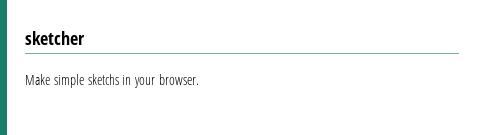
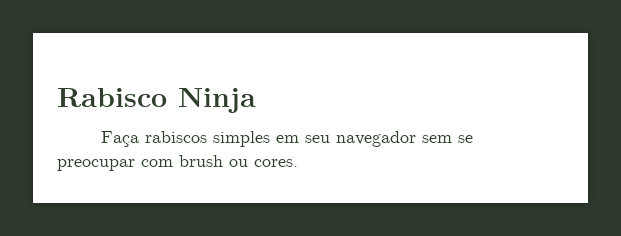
- sketcher
- Make simple sketchs in your browser.
+ Rabisco Ninja
+ Faça rabiscos simples em seu navegador sem se preocupar com brush ou cores.

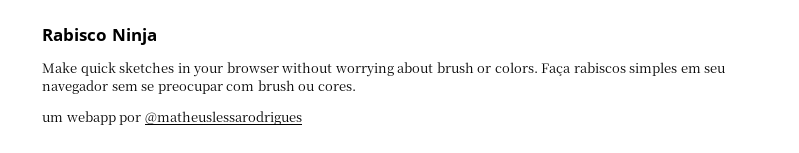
+ Make quick sketches in your browser without worrying about brush or colors.
+ um webapp por @matheuslessarodrigues

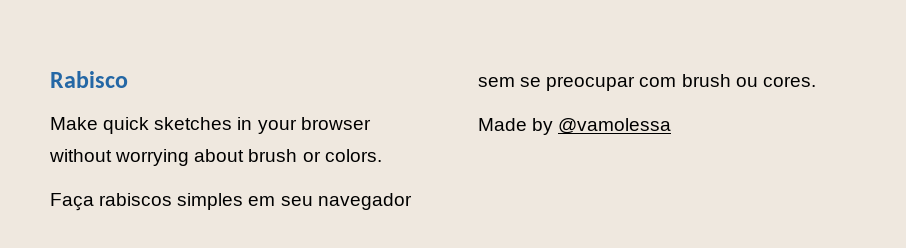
- Rabisco Ninja
+ Rabisco
- Make quick sketches in your browser without worrying about brush or colors. Faça rabiscos simples em seu navegador sem se preocupar com brush ou cores.
+ Make quick sketches in your browser without worrying about brush or colors.
+ Faça rabiscos simples em seu navegador sem se preocupar com brush ou cores.
- um webapp por @matheuslessarodrigues
+ Made by @vamolessa

